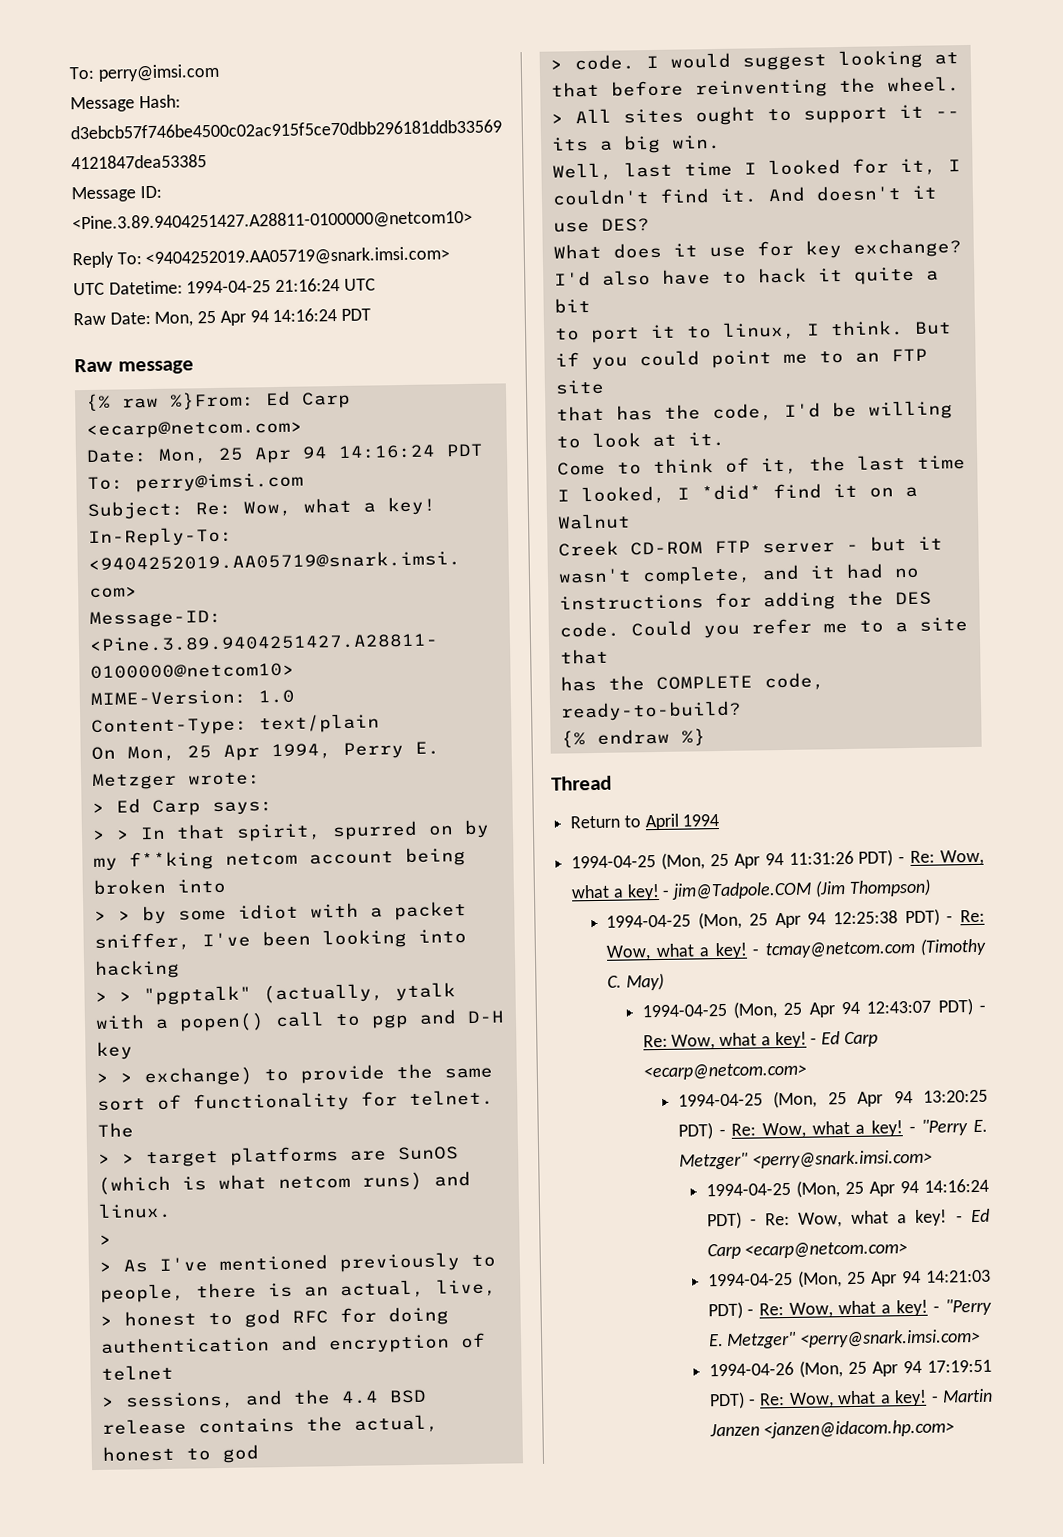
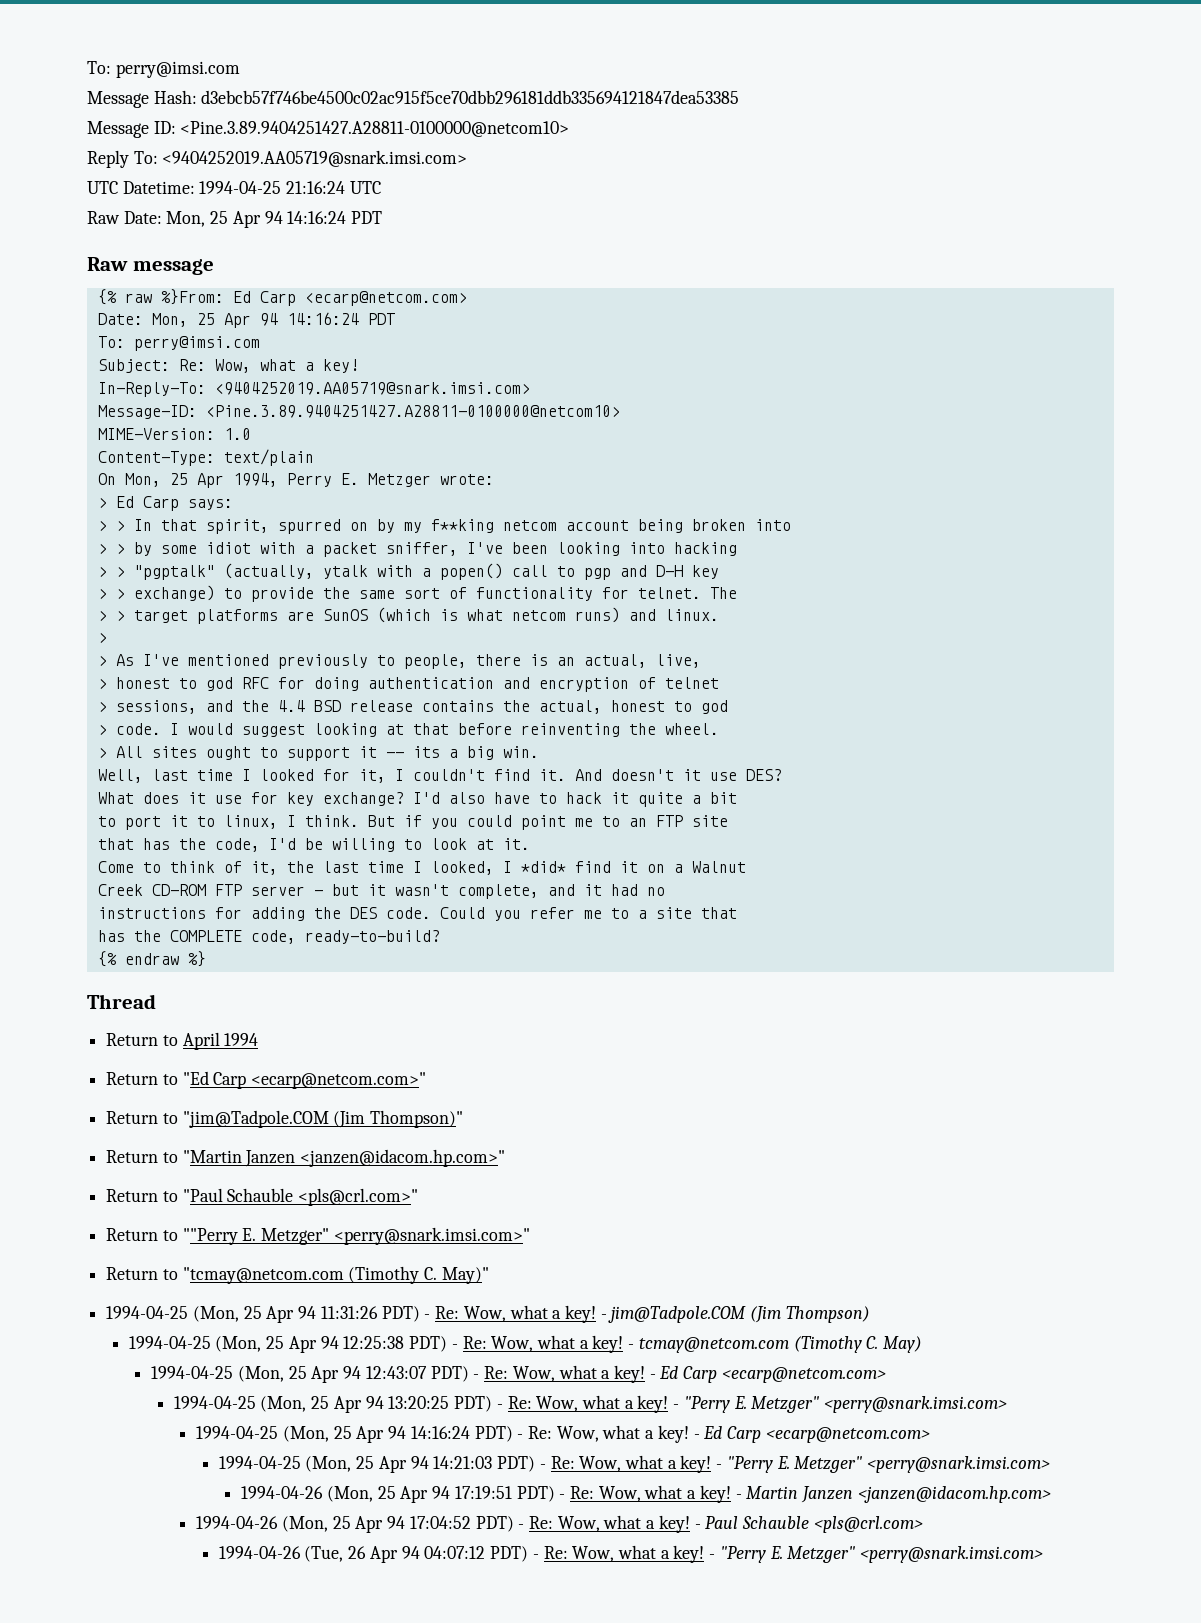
+ Return to "Ed Carp <ecarp@netcom.com>"
+ Return to "jim@Tadpole.COM (Jim Thompson)"
+ Return to "Martin Janzen <janzen@idacom.hp.com>"
+ Return to "Paul Schauble <pls@crl.com>"
+ Return to ""Perry E. Metzger" <perry@snark.imsi.com>"
+ Return to "tcmay@netcom.com (Timothy C. May)"
+ 1994-04-26 (Mon, 25 Apr 94 17:04:52 PDT) - Re: Wow, what a key! - Paul Schauble <pls@crl.com>
+ 1994-04-26 (Tue, 26 Apr 94 04:07:12 PDT) - Re: Wow, what a key! - "Perry E. Metzger" <perry@snark.imsi.com>

